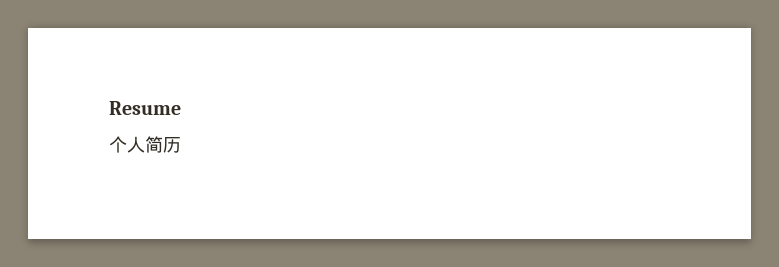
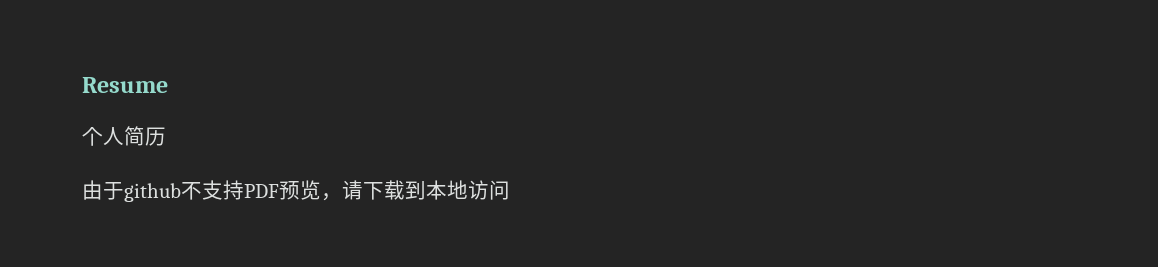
+ 由于github不支持PDF预览，请下载到本地访问

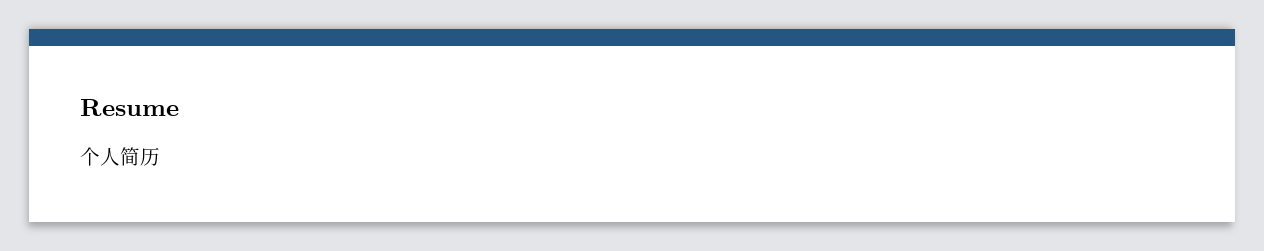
- 由于github不支持PDF预览，请下载到本地访问

